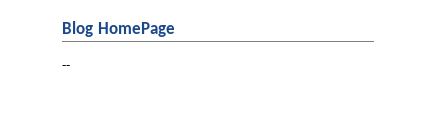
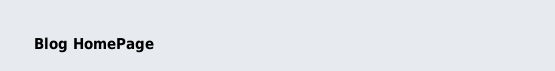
- --

